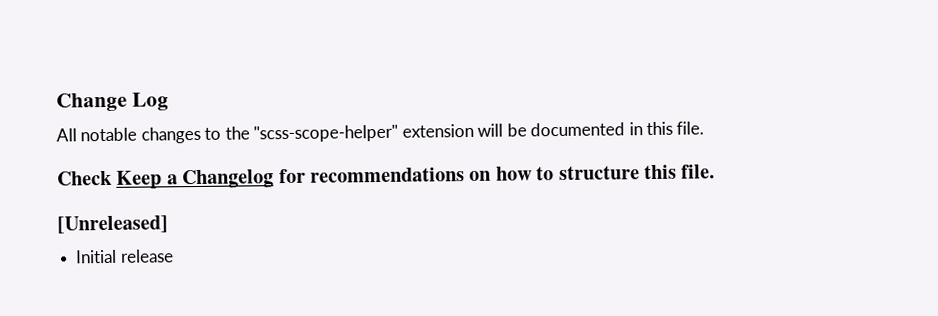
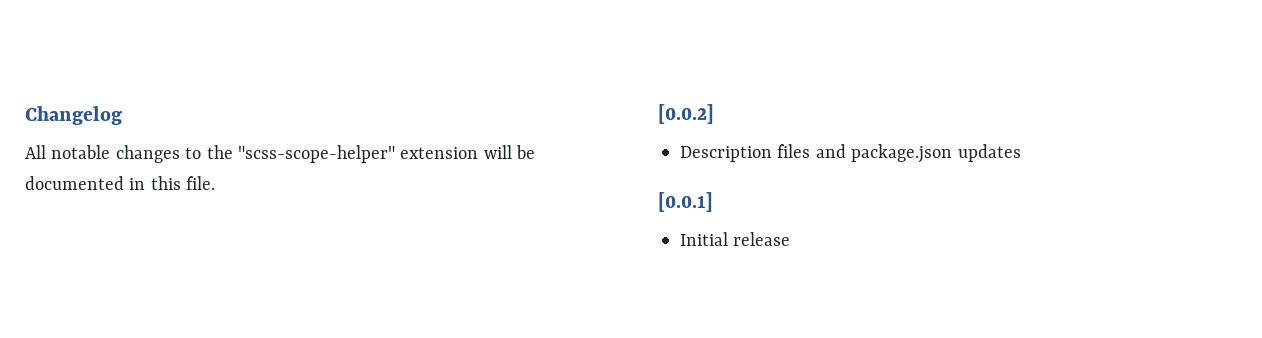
- Change Log
+ Changelog
- Check Keep a Changelog for recommendations on how to structure this file.
- [Unreleased]
+ [0.0.2]
+ Description files and package.json updates
+ [0.0.1]

